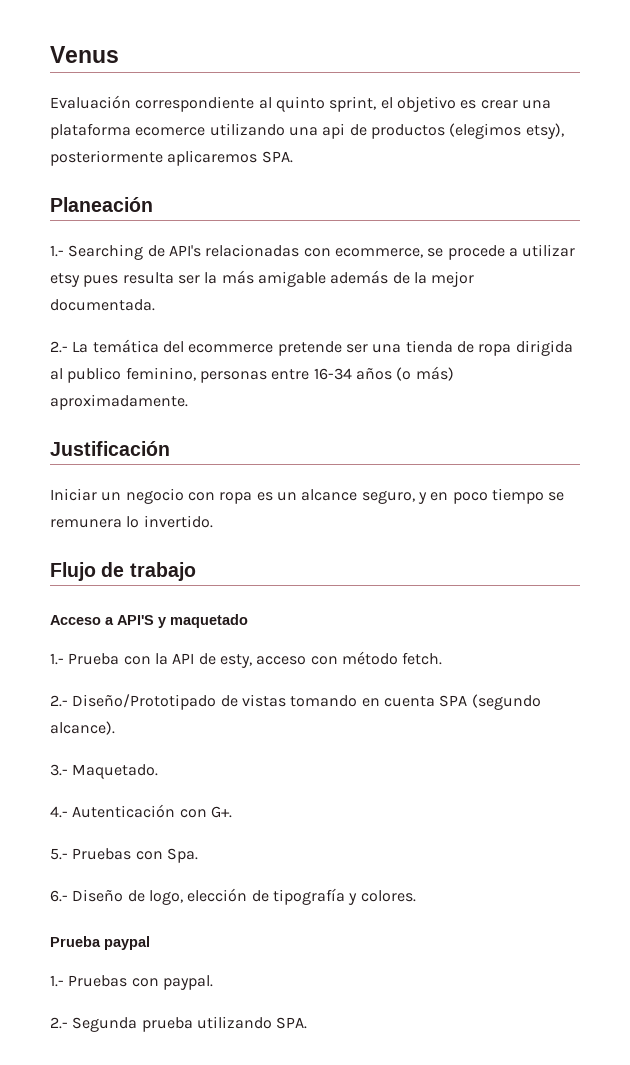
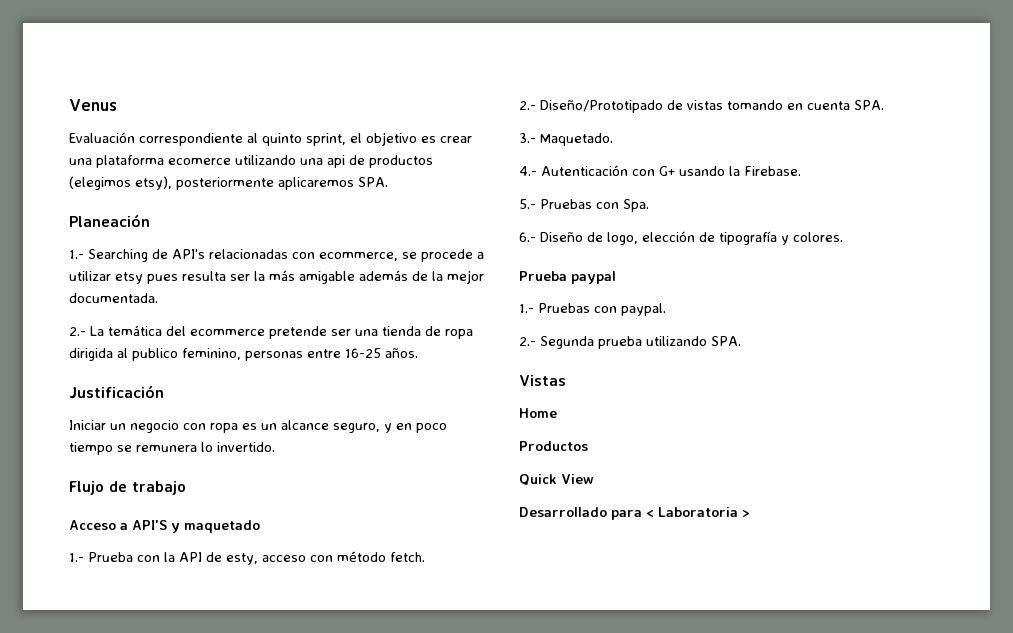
- 2.- La temática del ecommerce pretende ser una tienda de ropa dirigida al publico feminino, personas entre 16-34 años (o más) aproximadamente.
+ 2.- La temática del ecommerce pretende ser una tienda de ropa dirigida al publico feminino, personas entre 16-25 años.
- 2.- Diseño/Prototipado de vistas tomando en cuenta SPA (segundo alcance).
+ 2.- Diseño/Prototipado de vistas tomando en cuenta SPA.
- 4.- Autenticación con G+.
+ 4.- Autenticación con G+ usando la Firebase.
+ Vistas
+ Home
+ Productos
+ Quick View
+ Desarrollado para < Laboratoria >

